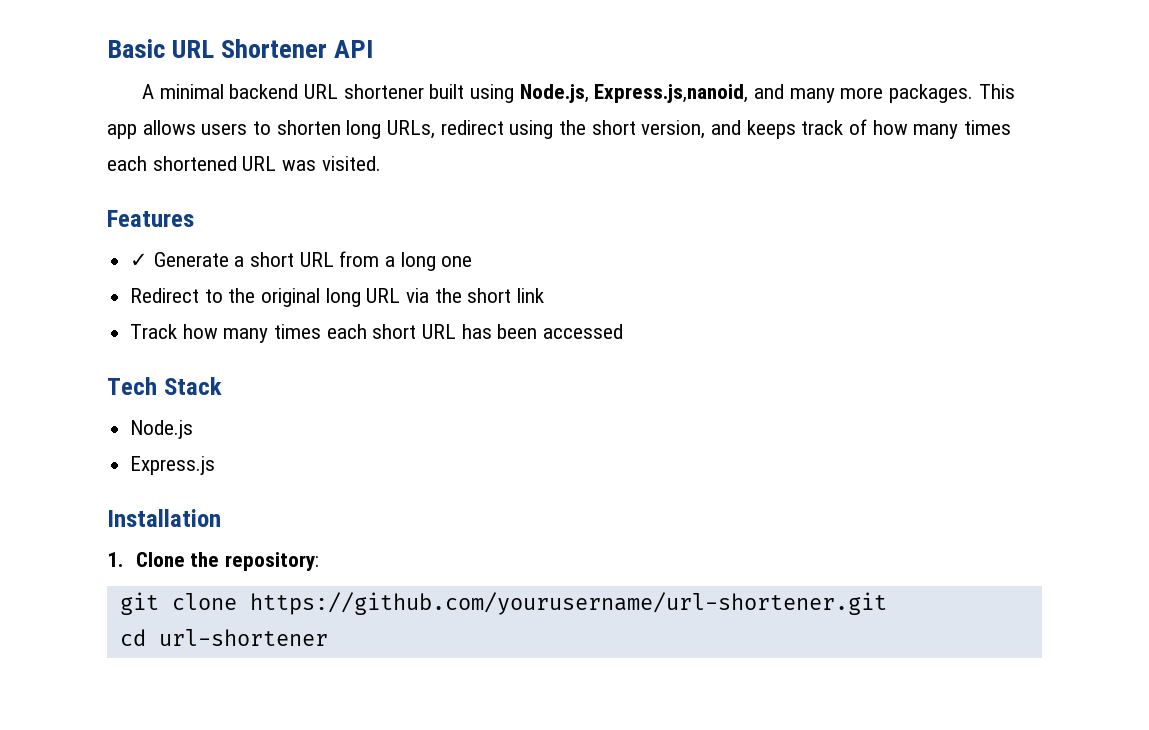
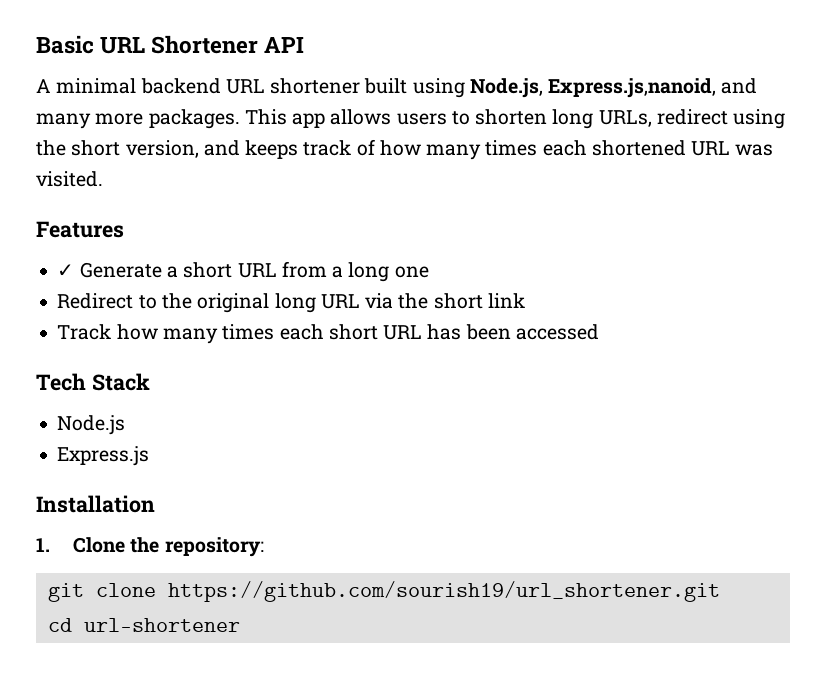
- git clone https://github.com/yourusername/url-shortener.git
+ git clone https://github.com/sourish19/url_shortener.git

